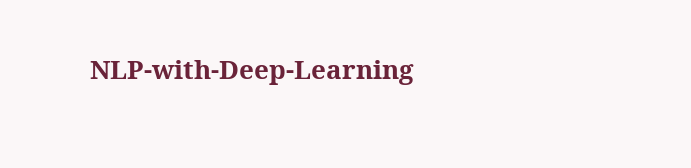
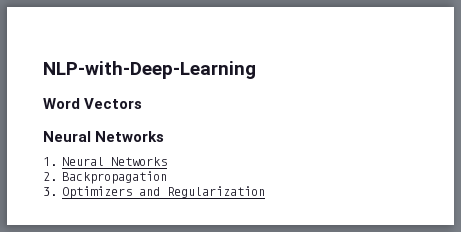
+ Word Vectors
+ Neural Networks
+ 1. Neural Networks
+ 2. Backpropagation
+ 3. Optimizers and Regularization

